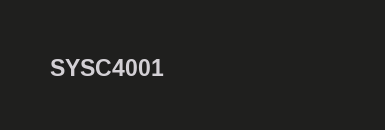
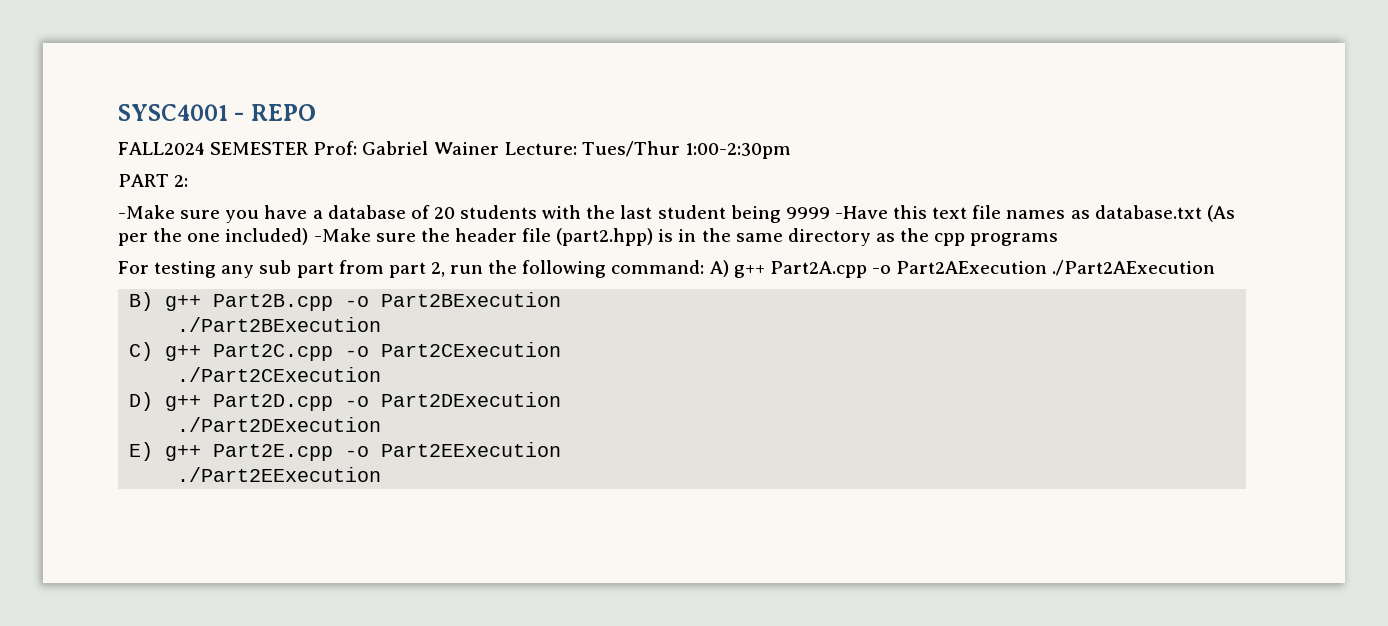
- SYSC4001
+ SYSC4001 - REPO
+ FALL2024 SEMESTER Prof: Gabriel Wainer Lecture: Tues/Thur 1:00-2:30pm
+ PART 2:
+ -Make sure you have a database of 20 students with the last student being 9999 -Have this text file names as database.txt (As per the one included) -Make sure the header file (part2.hpp) is in the same directory as the cpp programs
+ For testing any sub part from part 2, run the following command: A) g++ Part2A.cpp -o Part2AExecution ./Part2AExecution
+ B) g++ Part2B.cpp -o Part2BExecution
+ ./Part2BExecution
+ C) g++ Part2C.cpp -o Part2CExecution
+ ./Part2CExecution
+ D) g++ Part2D.cpp -o Part2DExecution
+ ./Part2DExecution
+ E) g++ Part2E.cpp -o Part2EExecution
+ ./Part2EExecution

